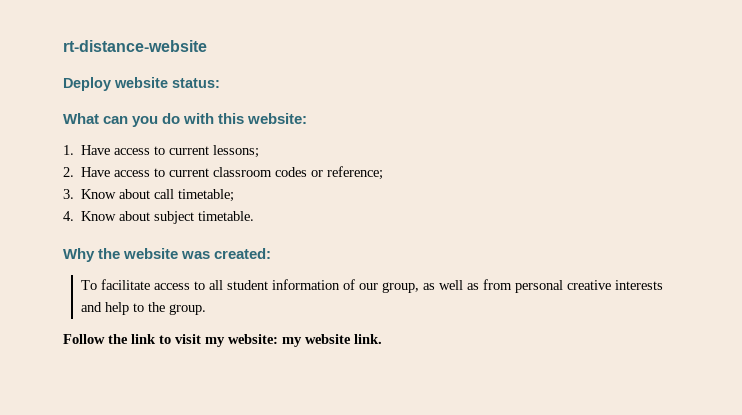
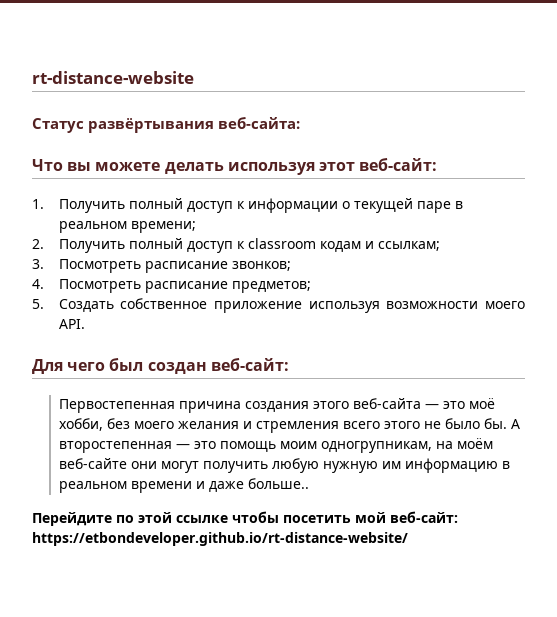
- Deploy website status:
- What can you do with this website:
- 1. Have access to current lessons;
- 2. Have access to current classroom codes or reference;
- 3. Know about call timetable;
- 4. Know about subject timetable.
- Why the website was created:
- To facilitate access to all student information of our group, as well as from personal creative interests and help to the group.
- Follow the link to visit my website: my website link.
+ Статус развёртывания веб-сайта:
+ Что вы можете делать используя этот веб-сайт:
+ 1. Получить полный доступ к информации о текущей паре в реальном времени;
+ 2. Получить полный доступ к classroom кодам и ссылкам;
+ 3. Посмотреть расписание звонков;
+ 4. Посмотреть расписание предметов;
+ 5. Создать собственное приложение используя возможности моего API.
+ Для чего был создан веб-сайт:
+ Первостепенная причина создания этого веб-сайта — это моё хобби, без моего желания и стремления всего этого не было бы. А второстепенная — это помощь моим одногрупникам, на моём веб-сайте они могут получить любую нужную им информацию в реальном времени и даже больше..
+ Перейдите по этой ссылке чтобы посетить мой веб-сайт: https://etbondeveloper.github.io/rt-distance-website/

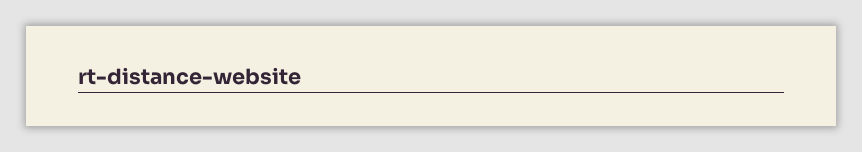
- Статус развёртывания веб-сайта:
- Что вы можете делать используя этот веб-сайт:
- 1. Получить полный доступ к информации о текущей паре в реальном времени;
- 2. Получить полный доступ к classroom кодам и ссылкам;
- 3. Посмотреть расписание звонков;
- 4. Посмотреть расписание предметов;
- 5. Создать собственное приложение используя возможности моего API.
- Для чего был создан веб-сайт:
- Первостепенная причина создания этого веб-сайта — это моё хобби, без моего желания и стремления всего этого не было бы. А второстепенная — это помощь моим одногрупникам, на моём веб-сайте они могут получить любую нужную им информацию в реальном времени и даже больше..
- Перейдите по этой ссылке чтобы посетить мой веб-сайт: https://etbondeveloper.github.io/rt-distance-website/

